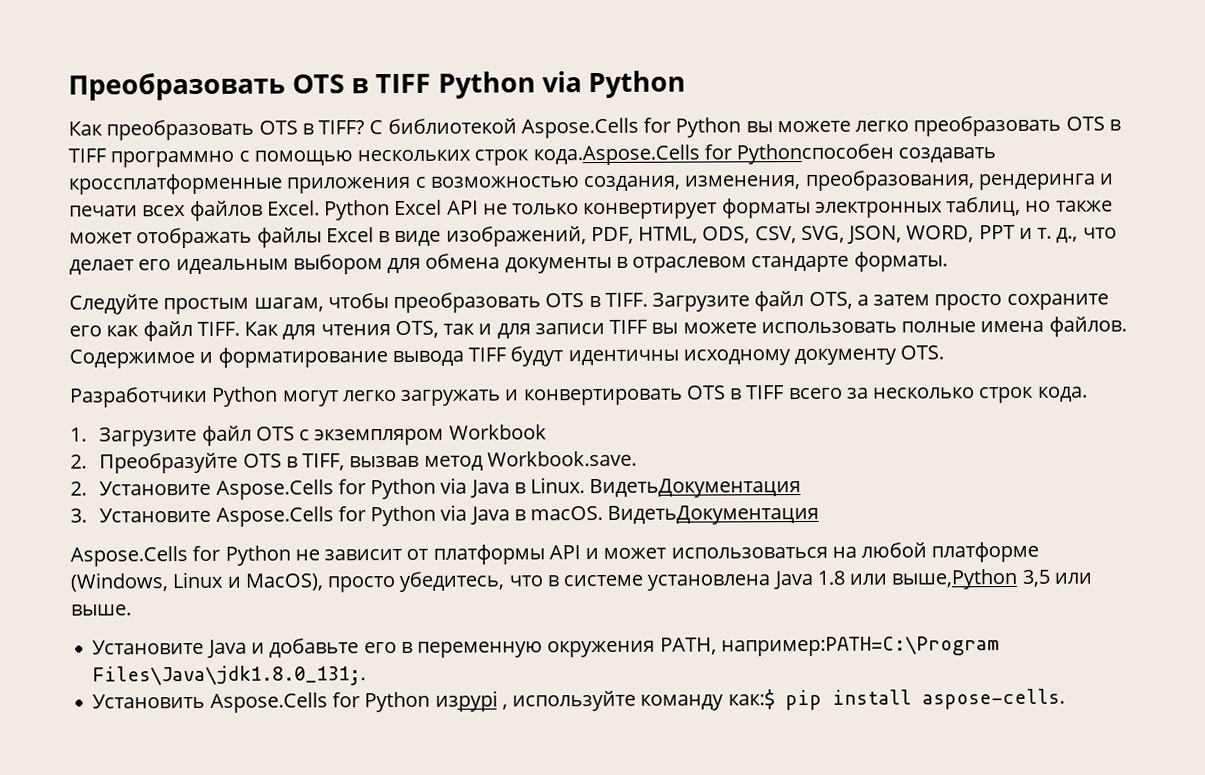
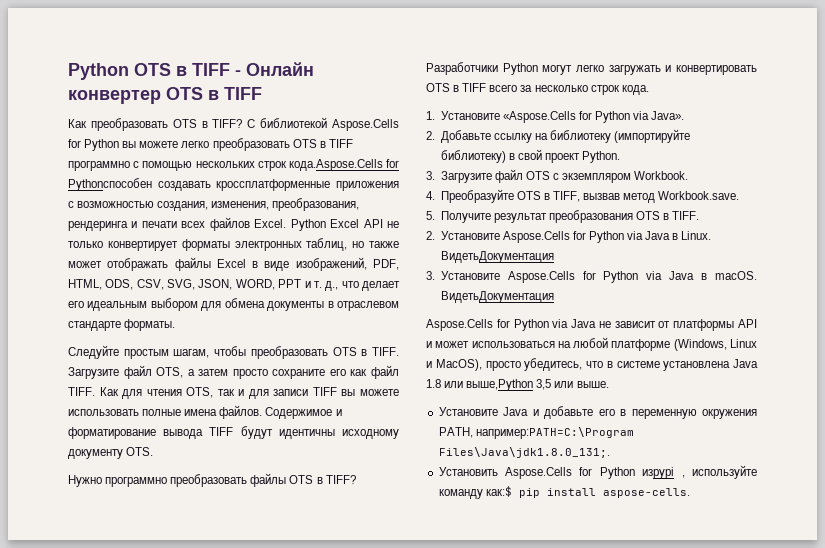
- Преобразовать OTS в TIFF Python via Python
+ Python OTS в TIFF - Онлайн конвертер OTS в TIFF
+ Нужно программно преобразовать файлы OTS в TIFF?
- 1. Загрузите файл OTS с экземпляром Workbook
- 2. Преобразуйте OTS в TIFF, вызвав метод Workbook.save.
+ 1. Установите «Aspose.Cells for Python via Java».
+ 2. Добавьте ссылку на библиотеку (импортируйте библиотеку) в свой проект Python.
+ 3. Загрузите файл OTS с экземпляром Workbook.
+ 4. Преобразуйте OTS в TIFF, вызвав метод Workbook.save.
+ 5. Получите результат преобразования OTS в TIFF.
- Aspose.Cells for Python не зависит от платформы API и может использоваться на любой платформе (Windows, Linux и MacOS), просто убедитесь, что в системе установлена Java 1.8 или выше,Python 3,5 или выше.
+ Aspose.Cells for Python via Java не зависит от платформы API и может использоваться на любой платформе (Windows, Linux и MacOS), просто убедитесь, что в системе установлена Java 1.8 или выше,Python 3,5 или выше.

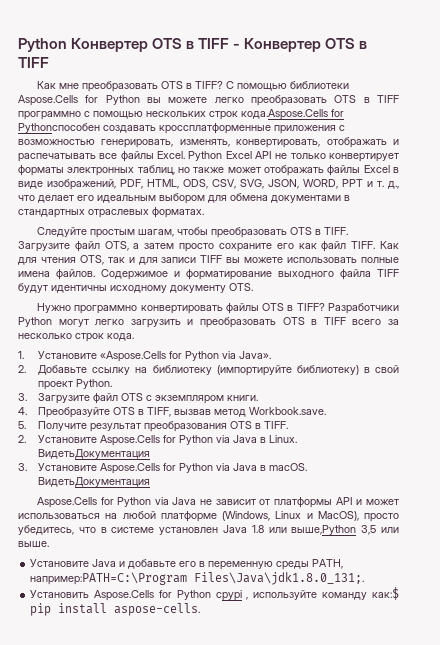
- Python OTS в TIFF - Онлайн конвертер OTS в TIFF
+ Python Конвертер OTS в TIFF - Конвертер OTS в TIFF
- Как преобразовать OTS в TIFF?
+ Как мне преобразовать OTS в TIFF?
- С библиотекой Aspose.Cells for Python вы можете легко преобразовать OTS в TIFF программно с помощью нескольких строк кода.Aspose.Cells for Pythonспособен создавать кроссплатформенные приложения с возможностью создания, изменения, преобразования, рендеринга и печати всех файлов Excel.
+ С помощью библиотеки Aspose.Cells for Python вы можете легко преобразовать OTS в TIFF программно с помощью нескольких строк кода.Aspose.Cells for Pythonспособен создавать кроссплатформенные приложения с возможностью генерировать, изменять, конвертировать, отображать и распечатывать все файлы Excel.
- Python Excel API не только конвертирует форматы электронных таблиц, но также может отображать файлы Excel в виде изображений, PDF, HTML, ODS, CSV, SVG, JSON, WORD, PPT и т. д., что делает его идеальным выбором для обмена документы в отраслевом стандарте форматы.
+ Python Excel API не только конвертирует форматы электронных таблиц, но также может отображать файлы Excel в виде изображений, PDF, HTML, ODS, CSV, SVG, JSON, WORD, PPT и т. д., что делает его идеальным выбором для обмена документами в стандартных отраслевых форматах.
- Содержимое и форматирование вывода TIFF будут идентичны исходному документу OTS.
+ Содержимое и форматирование выходного файла TIFF будут идентичны исходному документу OTS.
- Нужно программно преобразовать файлы OTS в TIFF?
+ Нужно программно конвертировать файлы OTS в TIFF?
- Разработчики Python могут легко загружать и конвертировать OTS в TIFF всего за несколько строк кода.
+ Разработчики Python могут легко загрузить и преобразовать OTS в TIFF всего за несколько строк кода.
- 3. Загрузите файл OTS с экземпляром Workbook.
+ 3. Загрузите файл OTS с экземпляром книги.
- Aspose.Cells for Python via Java не зависит от платформы API и может использоваться на любой платформе (Windows, Linux и MacOS), просто убедитесь, что в системе установлена Java 1.8 или выше,Python 3,5 или выше.
+ Aspose.Cells for Python via Java не зависит от платформы API и может использоваться на любой платформе (Windows, Linux и MacOS), просто убедитесь, что в системе установлен Java 1.8 или выше,Python 3,5 или выше.
- Установите Java и добавьте его в переменную окружения PATH, например:PATH=C:\Program Files\Java\jdk1.8.0_131;.
+ Установите Java и добавьте его в переменную среды PATH, например:PATH=C:\Program Files\Java\jdk1.8.0_131;.
- Установить Aspose.Cells for Python изpypi , используйте команду как:$ pip install aspose-cells.
+ Установить Aspose.Cells for Python сpypi , используйте команду как:$ pip install aspose-cells.

